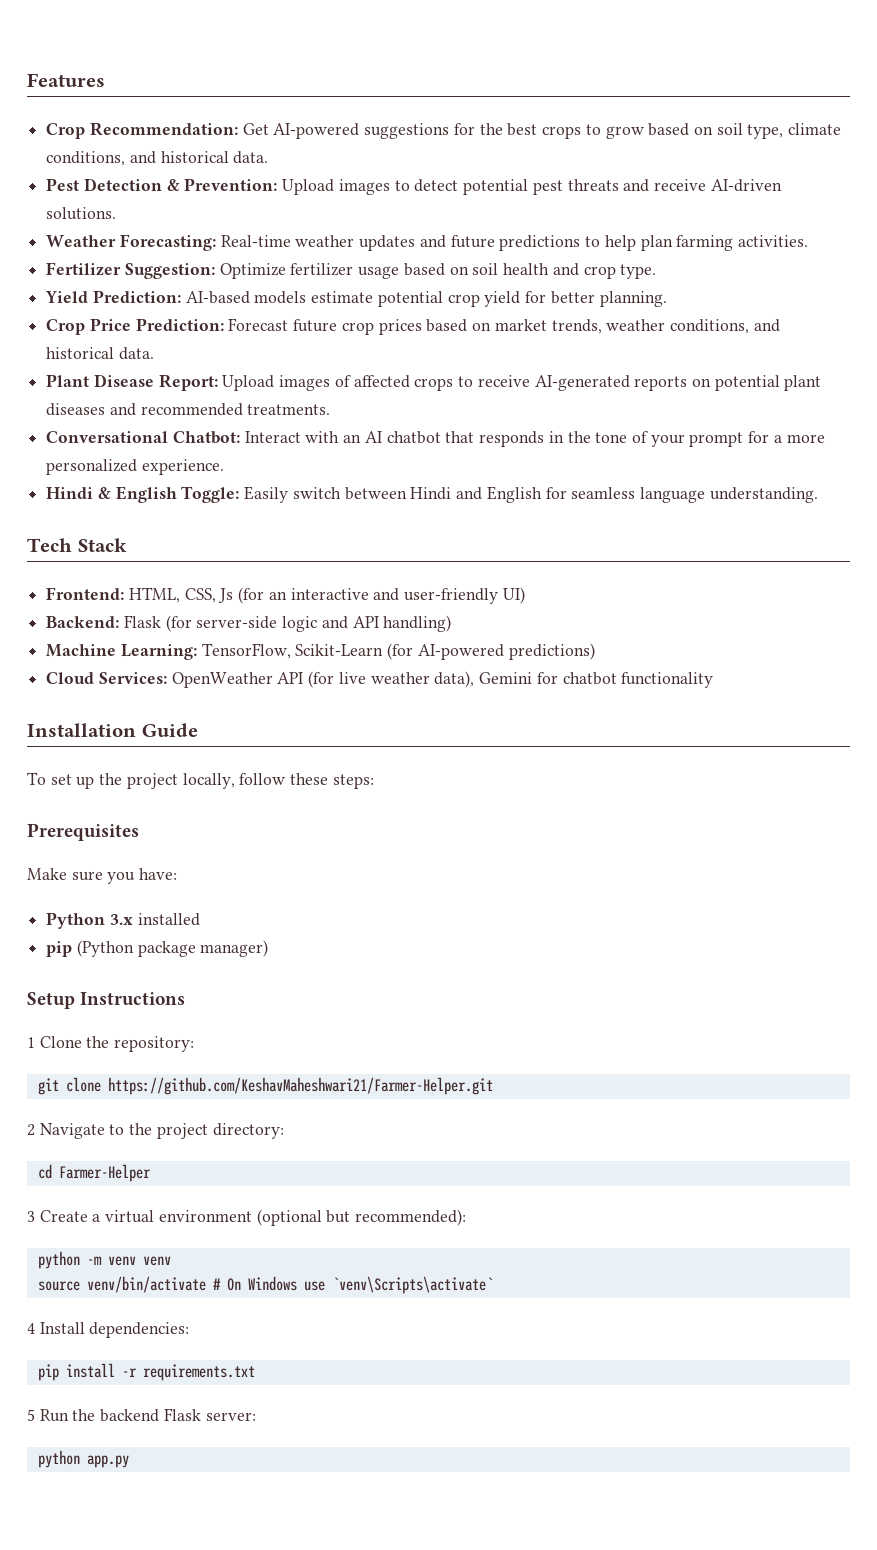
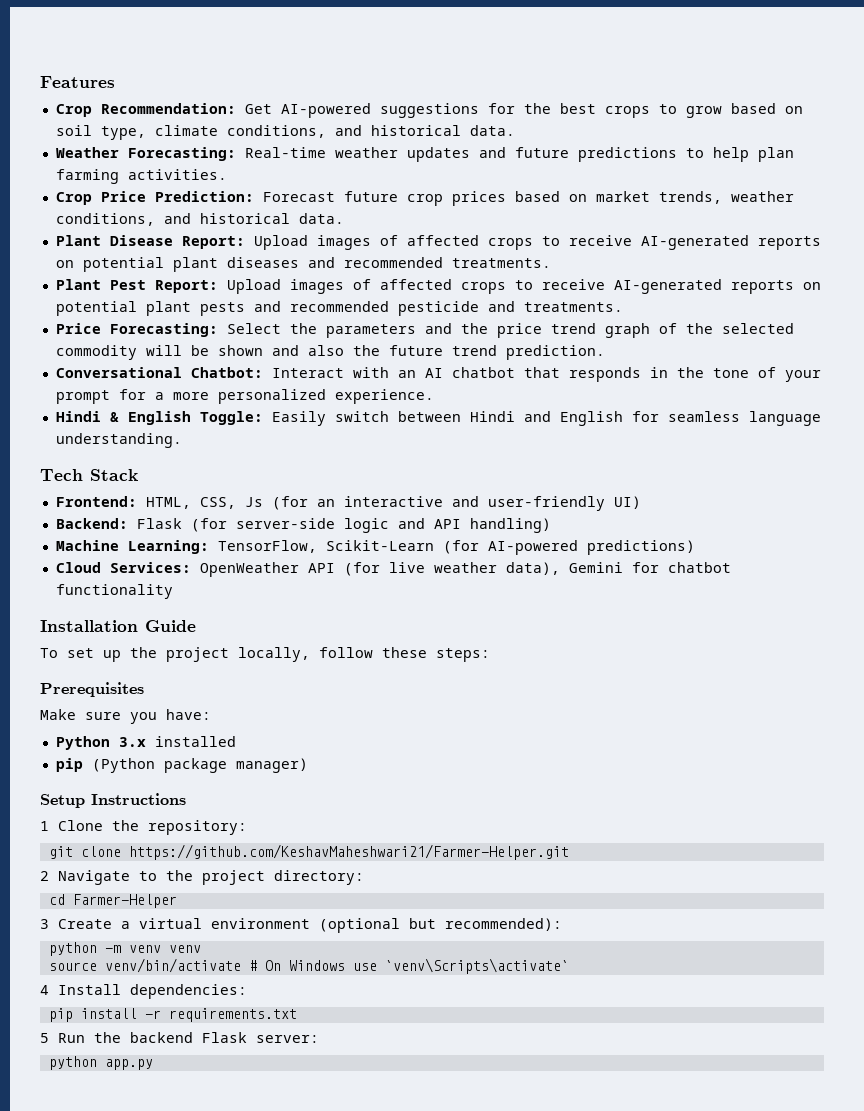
- Pest Detection & Prevention: Upload images to detect potential pest threats and receive AI-driven solutions.
- Fertilizer Suggestion: Optimize fertilizer usage based on soil health and crop type.
- Yield Prediction: AI-based models estimate potential crop yield for better planning.
+ Plant Pest Report: Upload images of affected crops to receive AI-generated reports on potential plant pests and recommended pesticide and treatments.
+ Price Forecasting: Select the parameters and the price trend graph of the selected commodity will be shown and also the future trend prediction.

